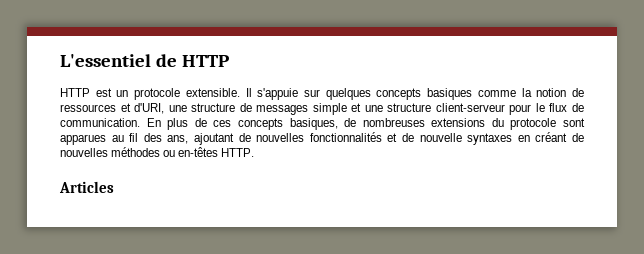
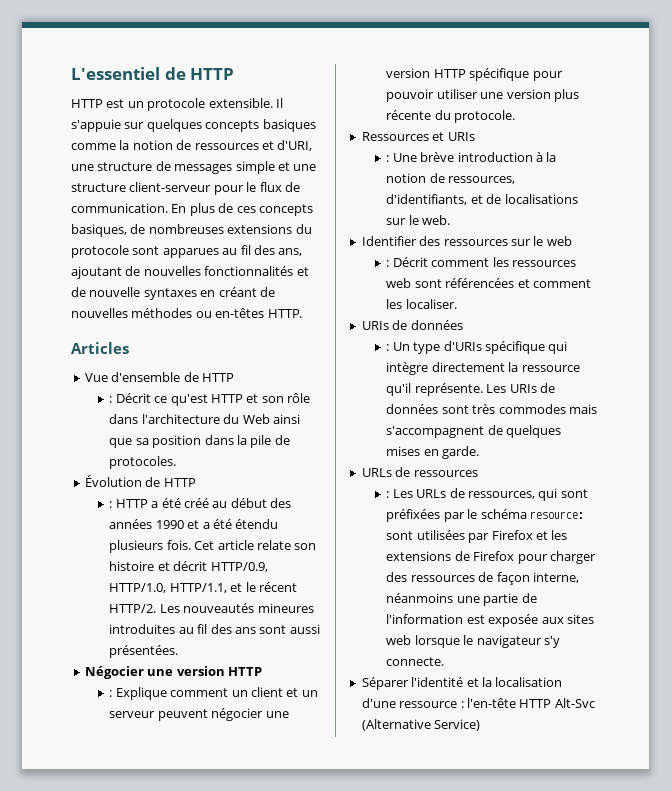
+ Vue d'ensemble de HTTP
+ : Décrit ce qu'est HTTP et son rôle dans l'architecture du Web ainsi que sa position dans la pile de protocoles.
+ Évolution de HTTP
+ : HTTP a été créé au début des années 1990 et a été étendu plusieurs fois. Cet article relate son histoire et décrit HTTP/0.9, HTTP/1.0, HTTP/1.1, et le récent HTTP/2. Les nouveautés mineures introduites au fil des ans sont aussi présentées.
+ Négocier une version HTTP
+ : Explique comment un client et un serveur peuvent négocier une version HTTP spécifique pour pouvoir utiliser une version plus récente du protocole.
+ Ressources et URIs
+ : Une brève introduction à la notion de ressources, d'identifiants, et de localisations sur le web.
+ Identifier des ressources sur le web
+ : Décrit comment les ressources web sont référencées et comment les localiser.
+ URIs de données
+ : Un type d'URIs spécifique qui intègre directement la ressource qu'il représente. Les URIs de données sont très commodes mais s'accompagnent de quelques mises en garde.
+ URLs de ressources
+ : Les URLs de ressources, qui sont préfixées par le schéma resource: sont utilisées par Firefox et les extensions de Firefox pour charger des ressources de façon interne, néanmoins une partie de l'information est exposée aux sites web lorsque le navigateur s'y connecte.
+ Séparer l'identité et la localisation d'une ressource : l'en-tête HTTP Alt-Svc (Alternative Service)

